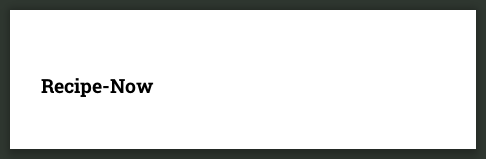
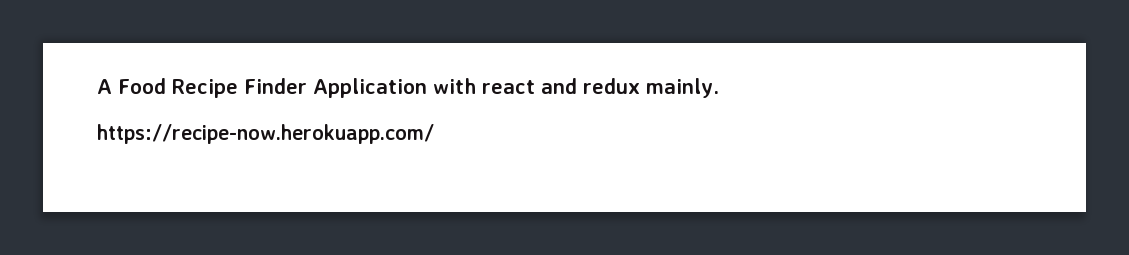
- Recipe-Now
+ A Food Recipe Finder Application with react and redux mainly.
+ https://recipe-now.herokuapp.com/

